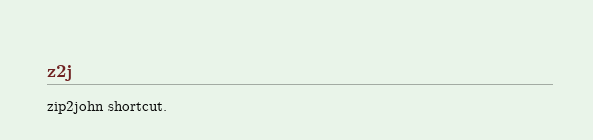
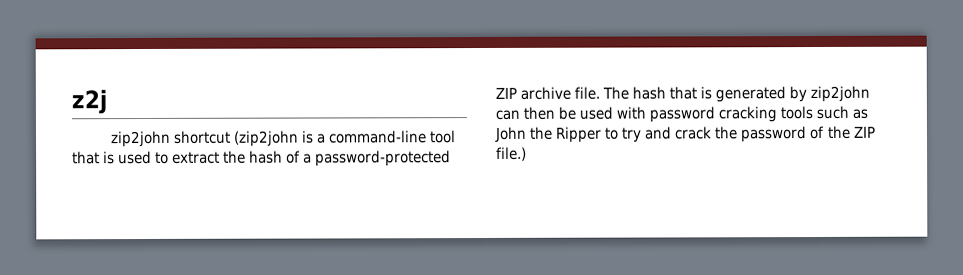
- zip2john shortcut.
+ zip2john shortcut (zip2john is a command-line tool that is used to extract the hash of a password-protected ZIP archive file. The hash that is generated by zip2john can then be used with password cracking tools such as John the Ripper to try and crack the password of the ZIP file.)

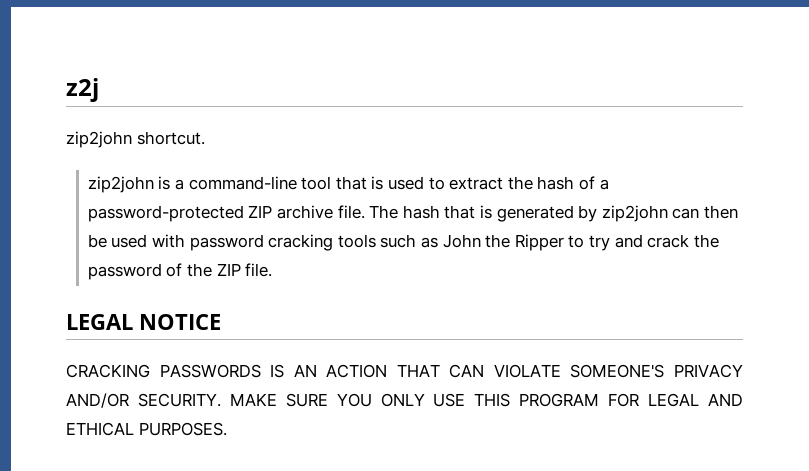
- zip2john shortcut (zip2john is a command-line tool that is used to extract the hash of a password-protected ZIP archive file.
+ zip2john shortcut.
+ zip2john is a command-line tool that is used to extract the hash of a password-protected ZIP archive file.
- The hash that is generated by zip2john can then be used with password cracking tools such as John the Ripper to try and crack the password of the ZIP file.)
+ The hash that is generated by zip2john can then be used with password cracking tools such as John the Ripper to try and crack the password of the ZIP file.
+ LEGAL NOTICE
+ CRACKING PASSWORDS IS AN ACTION THAT CAN VIOLATE SOMEONE'S PRIVACY AND/OR SECURITY. MAKE SURE YOU ONLY USE THIS PROGRAM FOR LEGAL AND ETHICAL PURPOSES.

